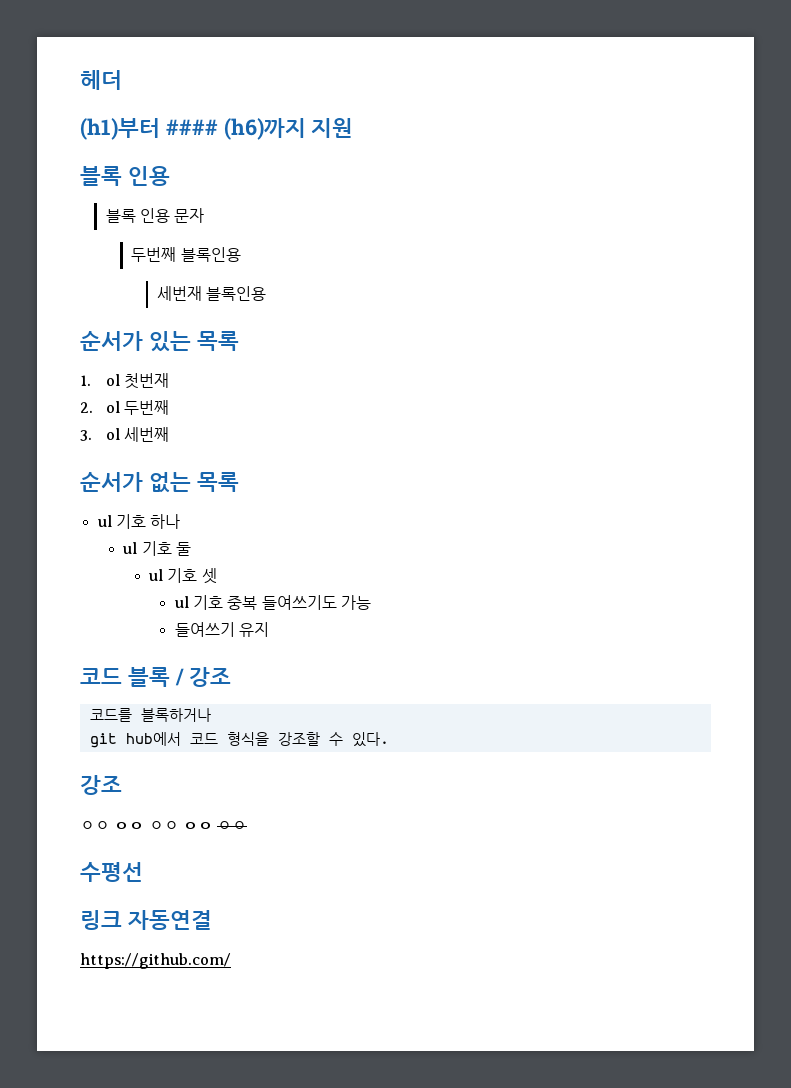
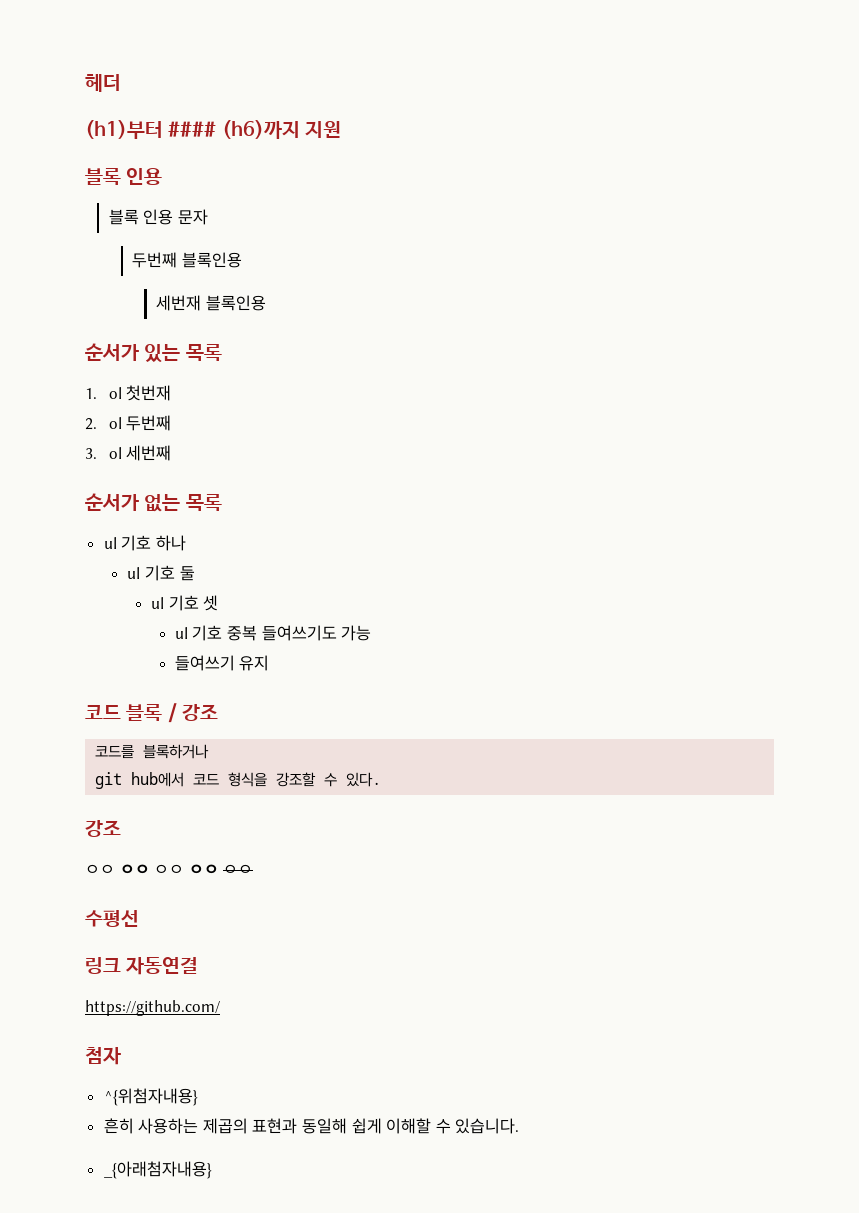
+ 첨자
+ ^{위첨자내용}
+ 흔히 사용하는 제곱의 표현과 동일해 쉽게 이해할 수 있습니다.
+ _{아래첨자내용}

